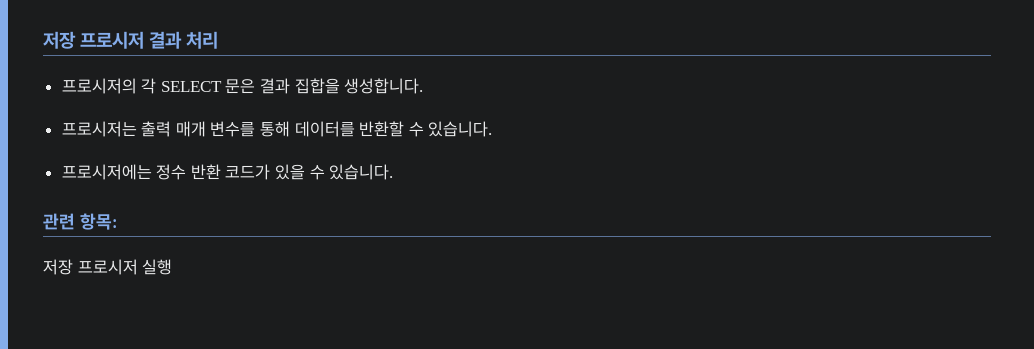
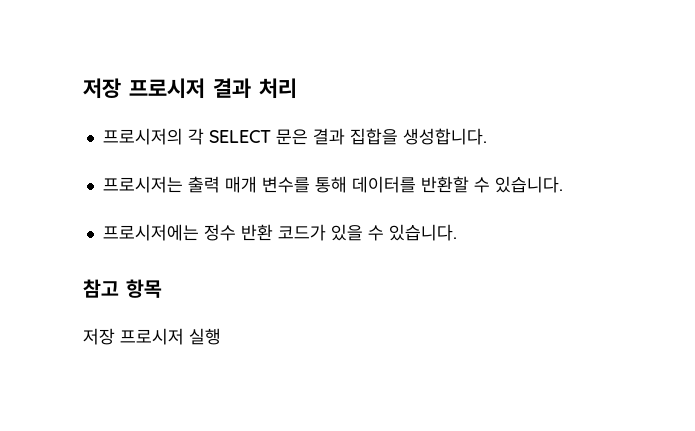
- 관련 항목:
+ 참고 항목

